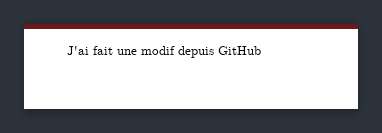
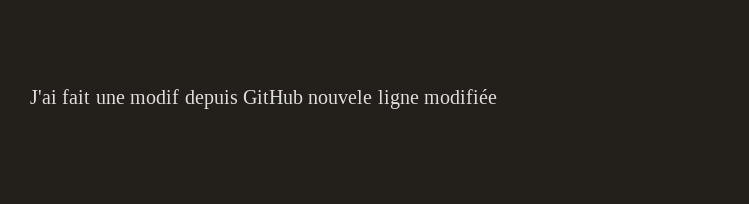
- J'ai fait une modif depuis GitHub
+ J'ai fait une modif depuis GitHub nouvele ligne modifiée

